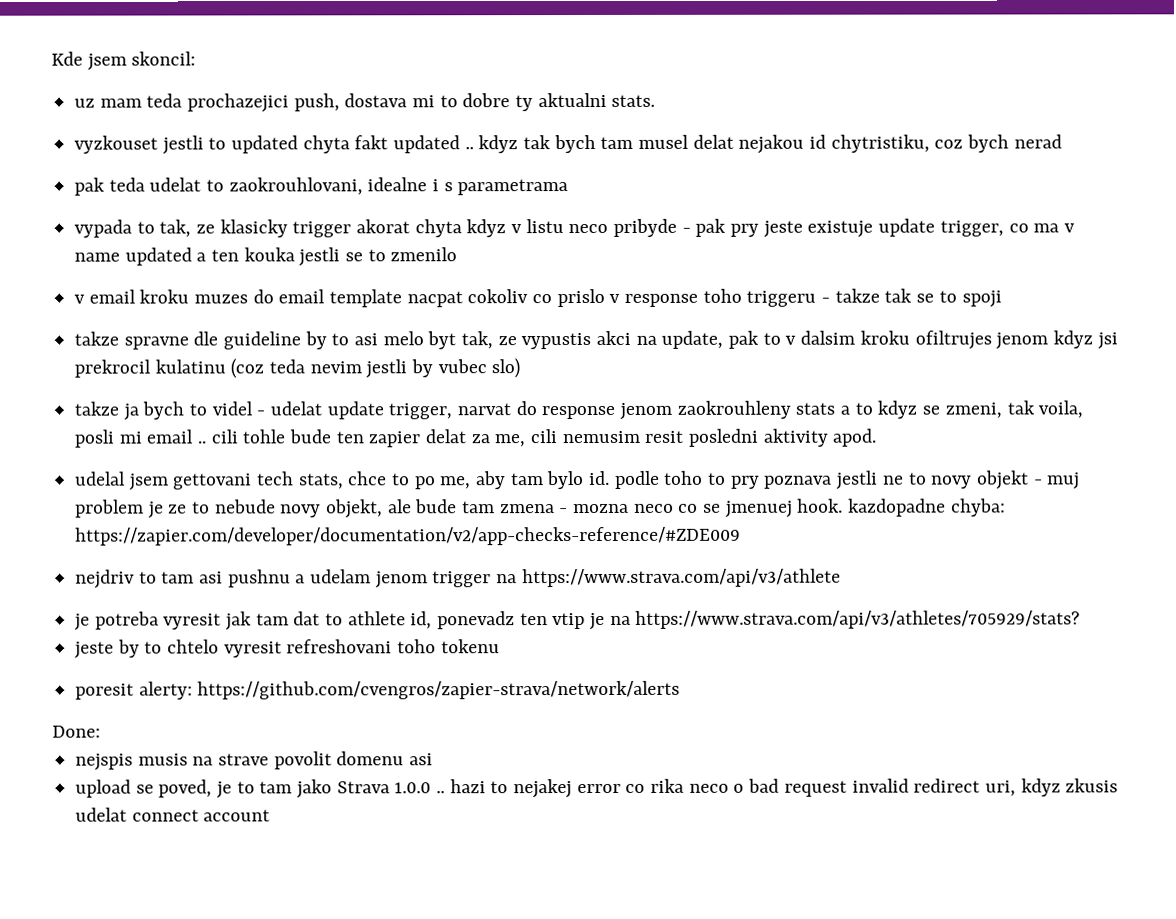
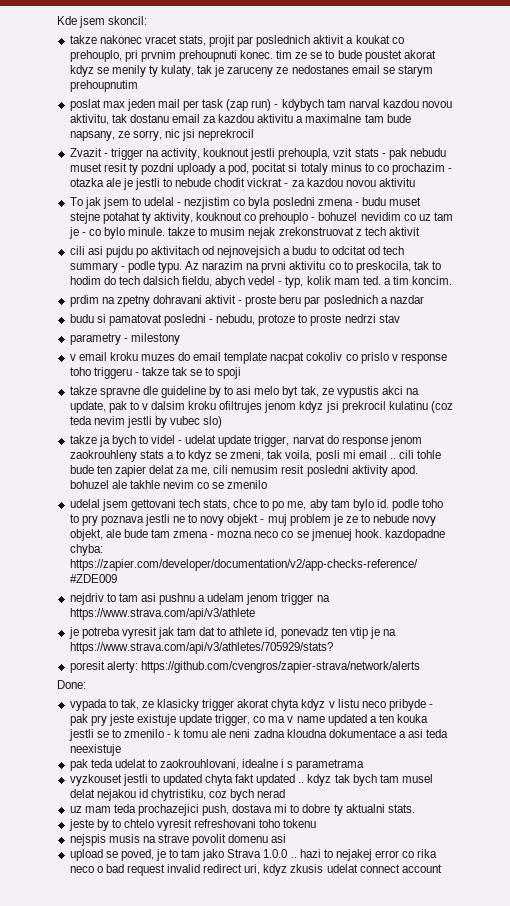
- uz mam teda prochazejici push, dostava mi to dobre ty aktualni stats.
- vyzkouset jestli to updated chyta fakt updated .. kdyz tak bych tam musel delat nejakou id chytristiku, coz bych nerad
- pak teda udelat to zaokrouhlovani, idealne i s parametrama
- vypada to tak, ze klasicky trigger akorat chyta kdyz v listu neco pribyde - pak pry jeste existuje update trigger, co ma v name updated a ten kouka jestli se to zmenilo
+ takze nakonec vracet stats, projit par poslednich aktivit a koukat co prehouplo, pri prvnim prehoupnuti konec. tim ze se to bude poustet akorat kdyz se menily ty kulaty, tak je zaruceny ze nedostanes email se starym prehoupnutim
+ poslat max jeden mail per task (zap run) - kdybych tam narval kazdou novou aktivitu, tak dostanu email za kazdou aktivitu a maximalne tam bude napsany, ze sorry, nic jsi neprekrocil
+ Zvazit - trigger na activity, kouknout jestli prehoupla, vzit stats - pak nebudu muset resit ty pozdni uploady a pod, pocitat si totaly minus to co prochazim - otazka ale je jestli to nebude chodit vickrat - za kazdou novou aktivitu
+ To jak jsem to udelal - nezjistim co byla posledni zmena - budu muset stejne potahat ty aktivity, kouknout co prehouplo - bohuzel nevidim co uz tam je - co bylo minule. takze to musim nejak zrekonstruovat z tech aktivit
+ cili asi pujdu po aktivitach od nejnovejsich a budu to odcitat od tech summary - podle typu. Az narazim na prvni aktivitu co to preskocila, tak to hodim do tech dalsich fieldu, abych vedel - typ, kolik mam ted. a tim koncim.
+ prdim na zpetny dohravani aktivit - proste beru par poslednich a nazdar
+ budu si pamatovat posledni - nebudu, protoze to proste nedrzi stav
+ parametry - milestony
- takze ja bych to videl - udelat update trigger, narvat do response jenom zaokrouhleny stats a to kdyz se zmeni, tak voila, posli mi email .. cili tohle bude ten zapier delat za me, cili nemusim resit posledni aktivity apod.
+ takze ja bych to videl - udelat update trigger, narvat do response jenom zaokrouhleny stats a to kdyz se zmeni, tak voila, posli mi email .. cili tohle bude ten zapier delat za me, cili nemusim resit posledni aktivity apod. bohuzel ale takhle nevim co se zmenilo
+ poresit alerty: https://github.com/cvengros/zapier-strava/network/alerts
+ Done:
+ vypada to tak, ze klasicky trigger akorat chyta kdyz v listu neco pribyde - pak pry jeste existuje update trigger, co ma v name updated a ten kouka jestli se to zmenilo - k tomu ale neni zadna kloudna dokumentace a asi teda neexistuje
+ pak teda udelat to zaokrouhlovani, idealne i s parametrama
+ vyzkouset jestli to updated chyta fakt updated .. kdyz tak bych tam musel delat nejakou id chytristiku, coz bych nerad
+ uz mam teda prochazejici push, dostava mi to dobre ty aktualni stats.
- poresit alerty: https://github.com/cvengros/zapier-strava/network/alerts
- Done:

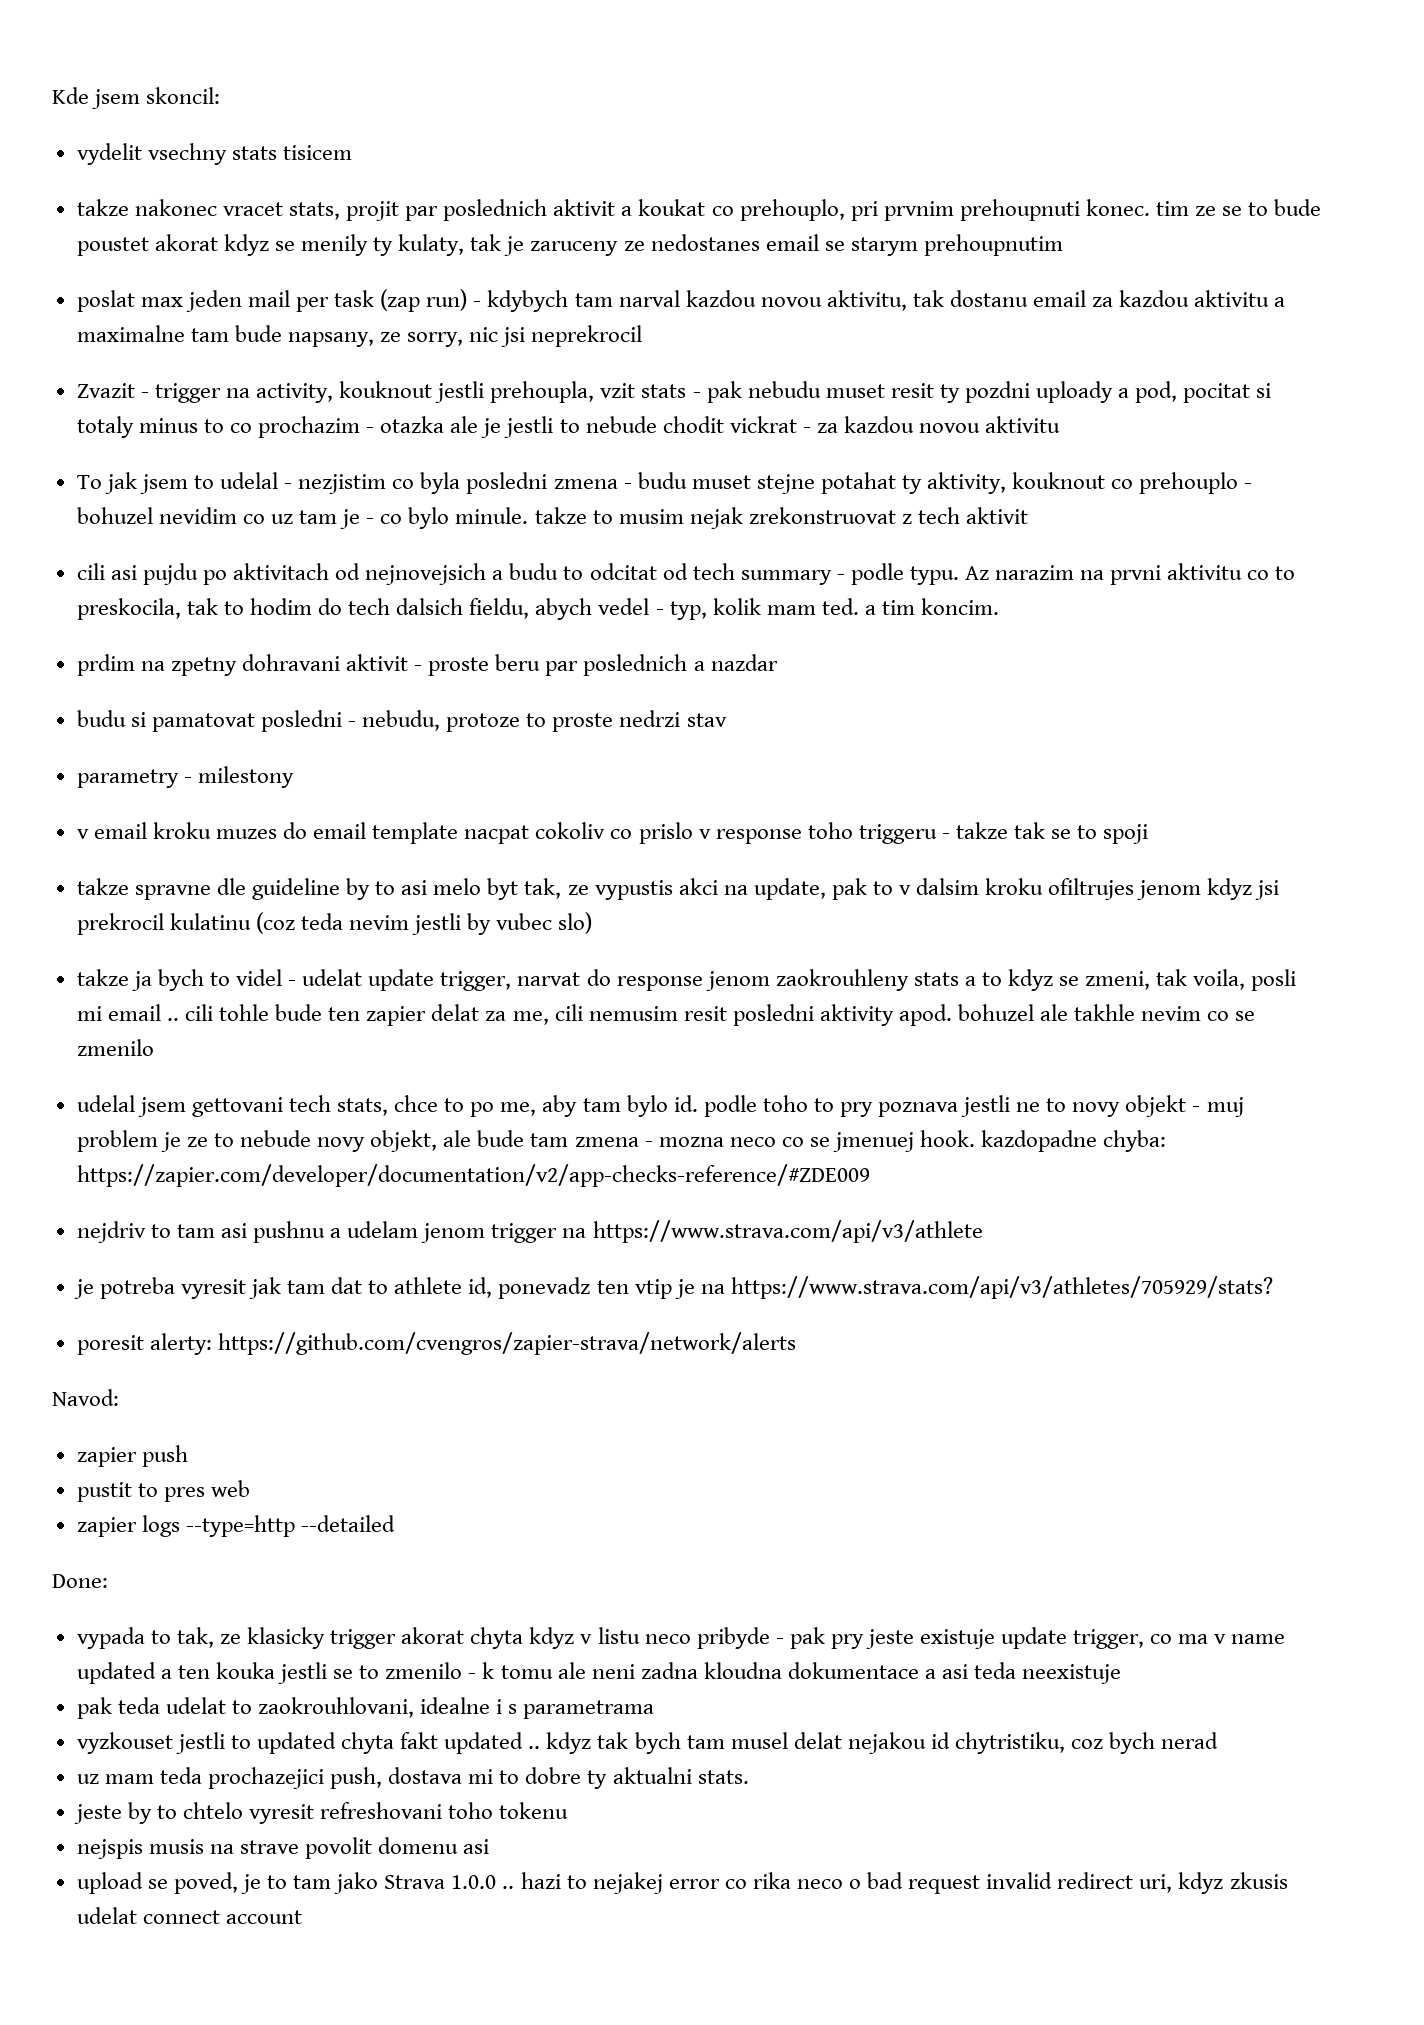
+ vydelit vsechny stats tisicem
+ Navod:
+ zapier push
+ pustit to pres web
+ zapier logs --type=http --detailed

